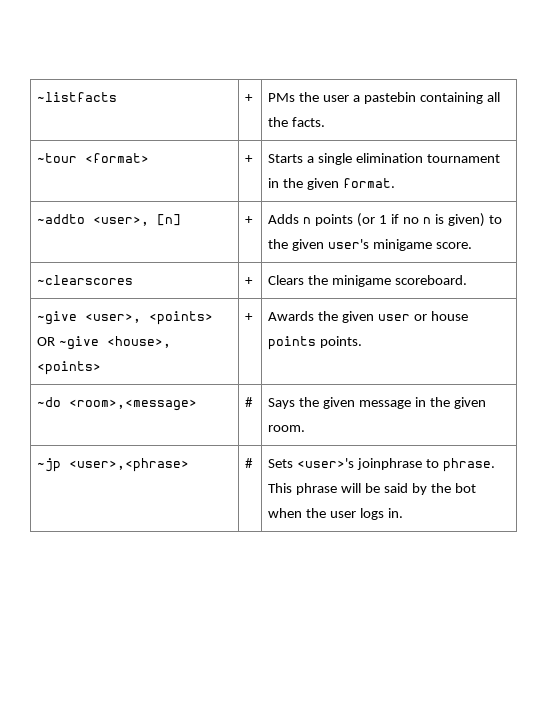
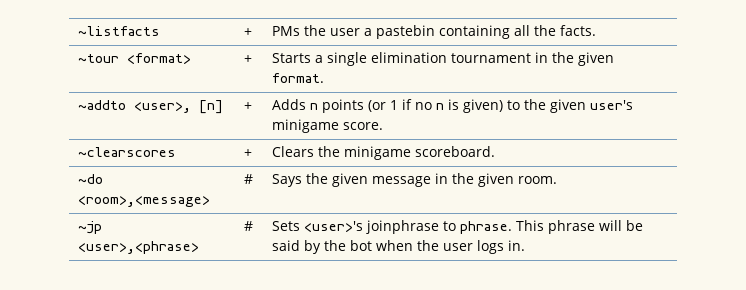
- ~give <user>, <points> OR ~give <house>, <points> | + | Awards the given user or house points points.

